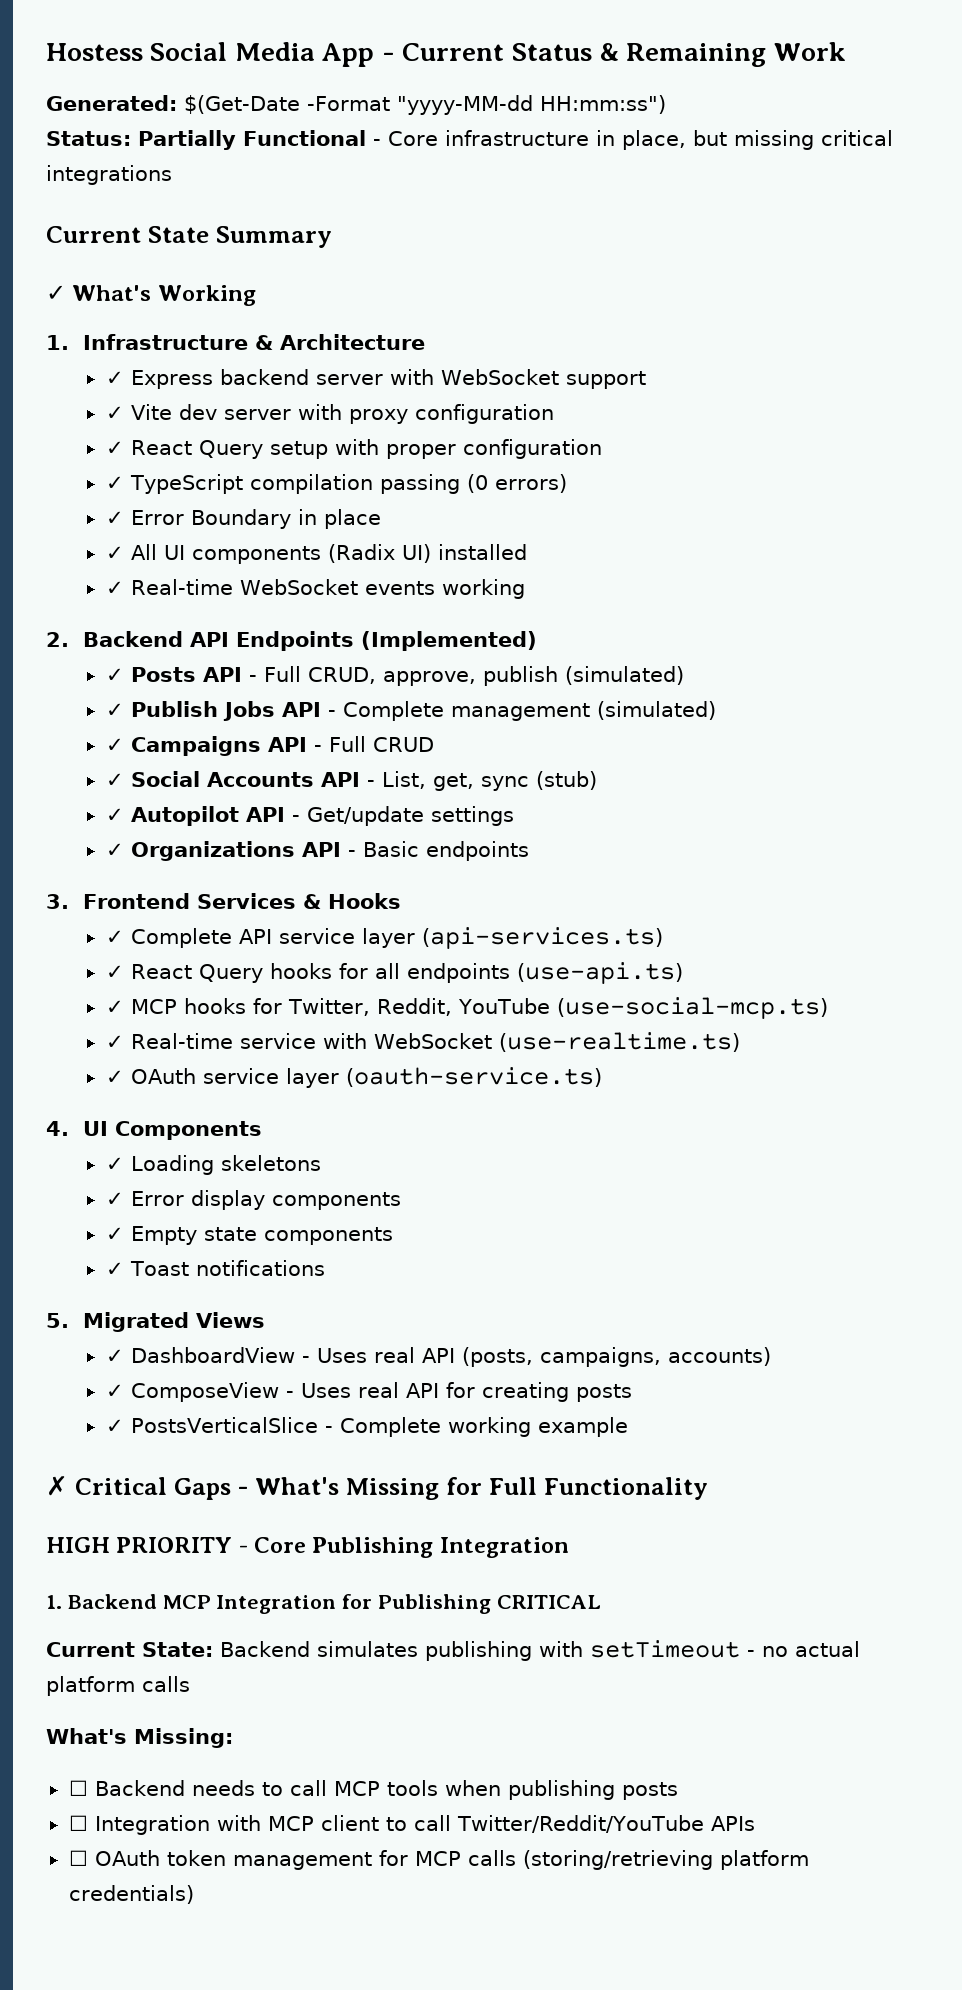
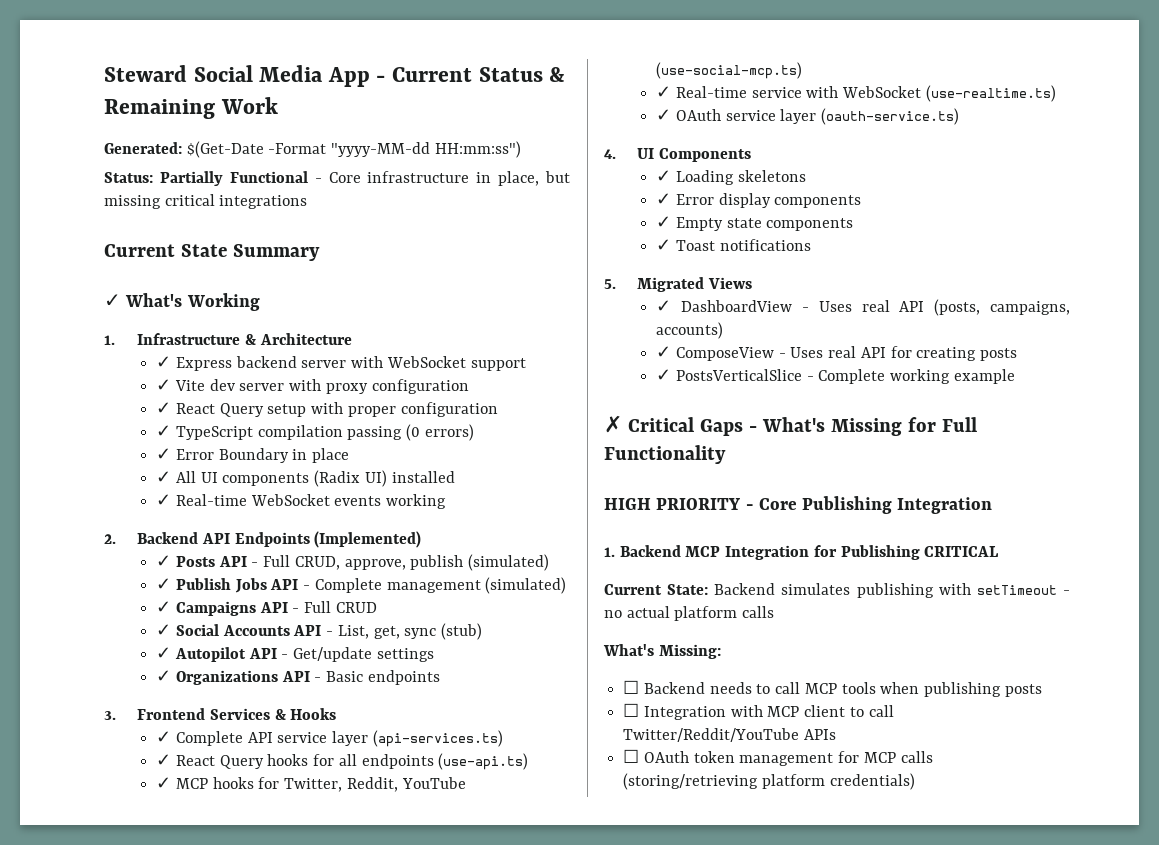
- Hostess Social Media App - Current Status & Remaining Work
+ Steward Social Media App - Current Status & Remaining Work

